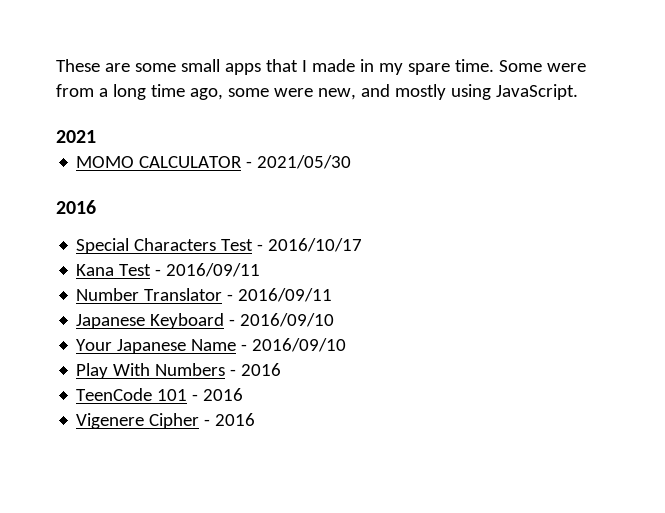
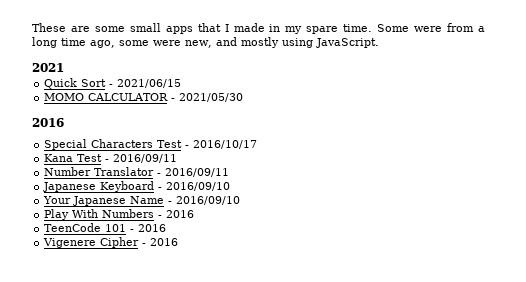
+ Quick Sort - 2021/06/15

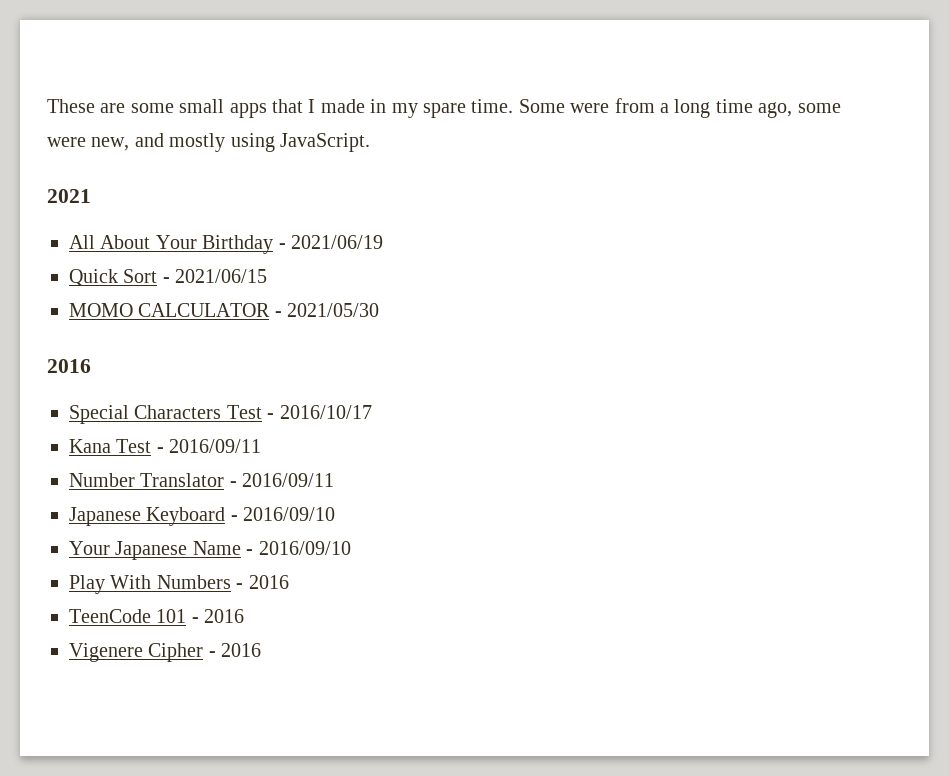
+ All About Your Birthday - 2021/06/19

